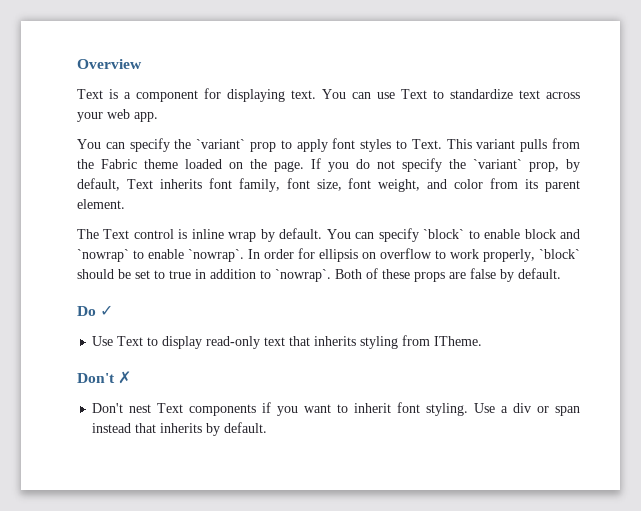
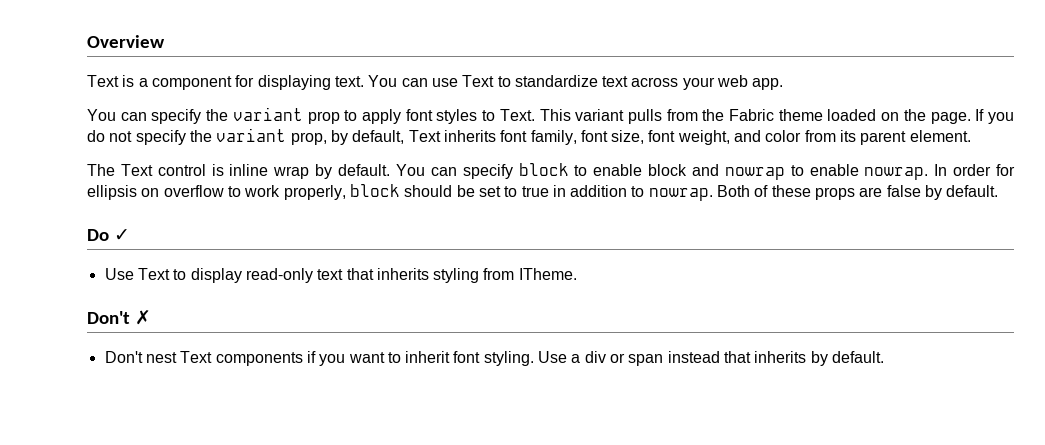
- You can specify the `variant` prop to apply font styles to Text.
+ You can specify the variant prop to apply font styles to Text.
- If you do not specify the `variant` prop, by default, Text inherits font family, font size, font weight, and color from its parent element.
+ If you do not specify the variant prop, by default, Text inherits font family, font size, font weight, and color from its parent element.
- You can specify `block` to enable block and `nowrap` to enable `nowrap`.
+ You can specify block to enable block and nowrap to enable nowrap.
- In order for ellipsis on overflow to work properly, `block` should be set to true in addition to `nowrap`.
+ In order for ellipsis on overflow to work properly, block should be set to true in addition to nowrap.

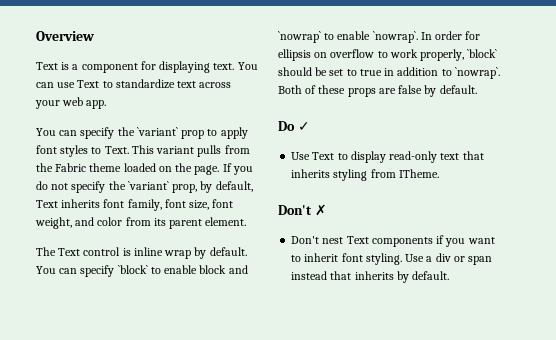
- You can specify the variant prop to apply font styles to Text.
+ You can specify the `variant` prop to apply font styles to Text.
- If you do not specify the variant prop, by default, Text inherits font family, font size, font weight, and color from its parent element.
+ If you do not specify the `variant` prop, by default, Text inherits font family, font size, font weight, and color from its parent element.
- You can specify block to enable block and nowrap to enable nowrap.
+ You can specify `block` to enable block and `nowrap` to enable `nowrap`.
- In order for ellipsis on overflow to work properly, block should be set to true in addition to nowrap.
+ In order for ellipsis on overflow to work properly, `block` should be set to true in addition to `nowrap`.

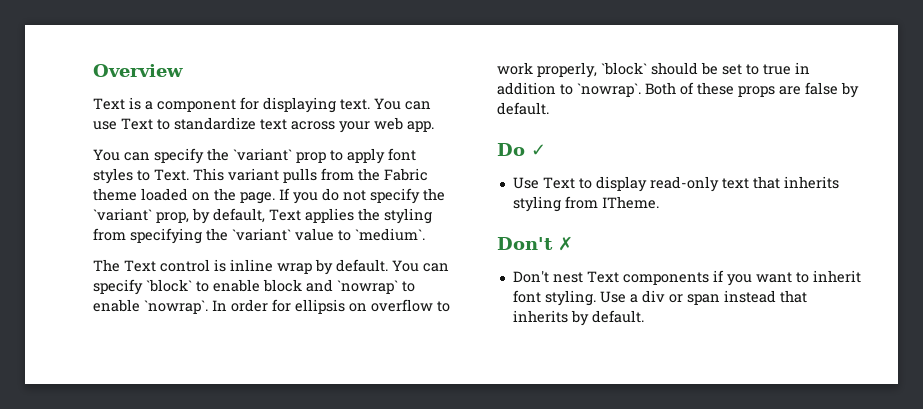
- If you do not specify the `variant` prop, by default, Text inherits font family, font size, font weight, and color from its parent element.
+ If you do not specify the `variant` prop, by default, Text applies the styling from specifying the `variant` value to `medium`.

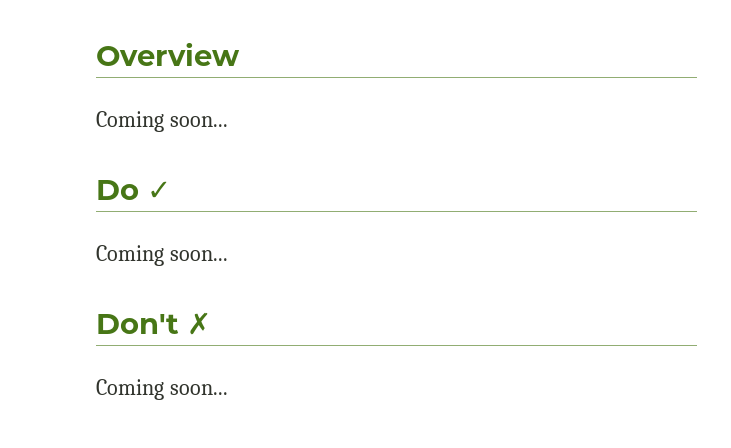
  Overview
- Text is a component for displaying text. You can use Text to standardize text across your web app.
- You can specify the `variant` prop to apply font styles to Text. This variant pulls from the Fabric theme loaded on the page. If you do not specify the `variant` prop, by default, Text applies the styling from specifying the `variant` value to `medium`.
- The Text control is inline wrap by default. You can specify `block` to enable block and `nowrap` to enable `nowrap`. In order for ellipsis on overflow to work properly, `block` should be set to true in addition to `nowrap`. Both of these props are false by default.
+ Coming soon...
  Do ✓
- Use Text to display read-only text that inherits styling from ITheme.
+ Coming soon...
  Don't ✗
- Don't nest Text components if you want to inherit font styling. Use a div or span instead that inherits by default.
+ Coming soon...

